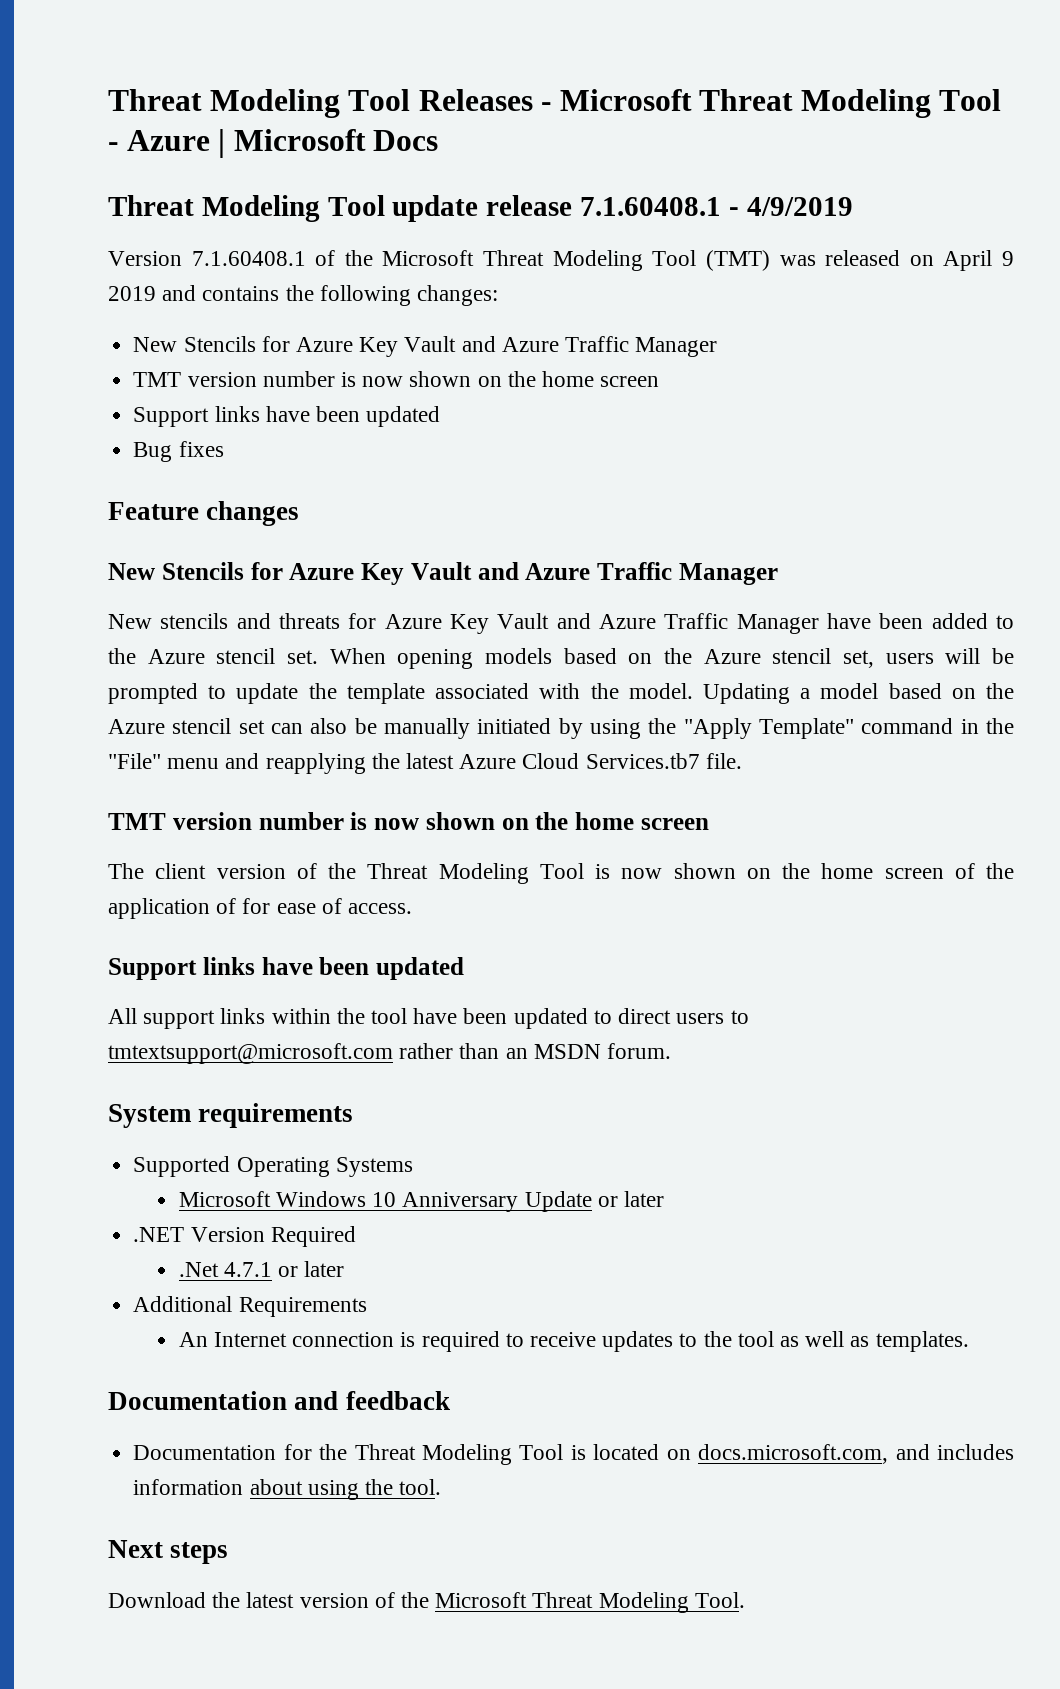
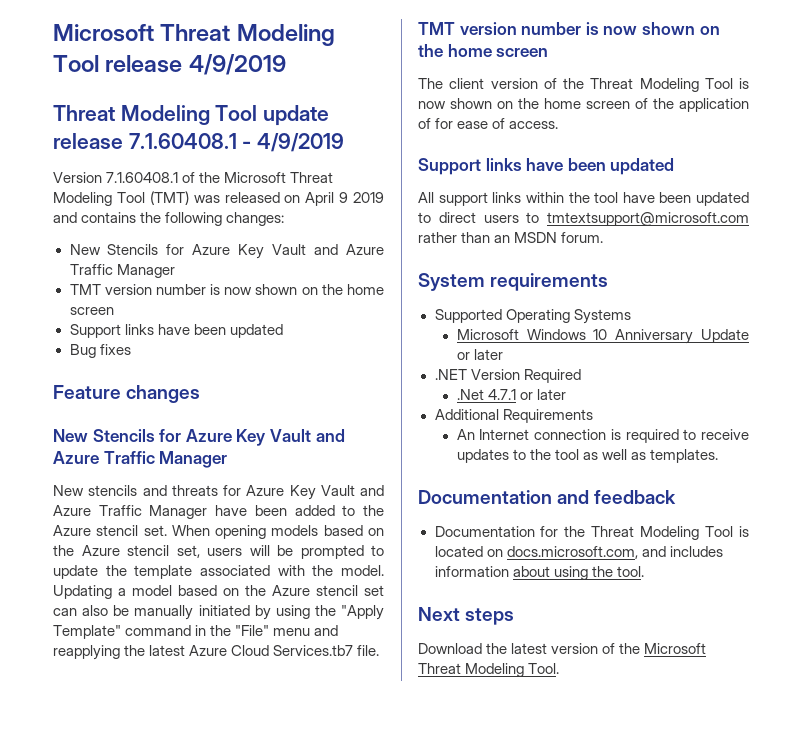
- Threat Modeling Tool Releases - Microsoft Threat Modeling Tool - Azure | Microsoft Docs
+ Microsoft Threat Modeling Tool release 4/9/2019

